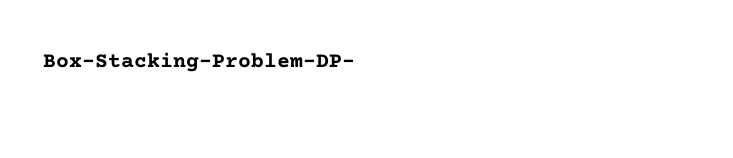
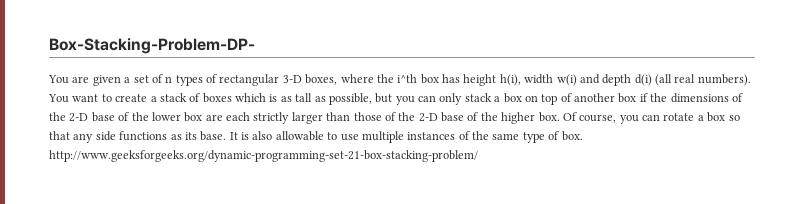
+ You are given a set of n types of rectangular 3-D boxes, where the i^th box has height h(i), width w(i) and depth d(i) (all real numbers). You want to create a stack of boxes which is as tall as possible, but you can only stack a box on top of another box if the dimensions of the 2-D base of the lower box are each strictly larger than those of the 2-D base of the higher box. Of course, you can rotate a box so that any side functions as its base. It is also allowable to use multiple instances of the same type of box. http://www.geeksforgeeks.org/dynamic-programming-set-21-box-stacking-problem/

